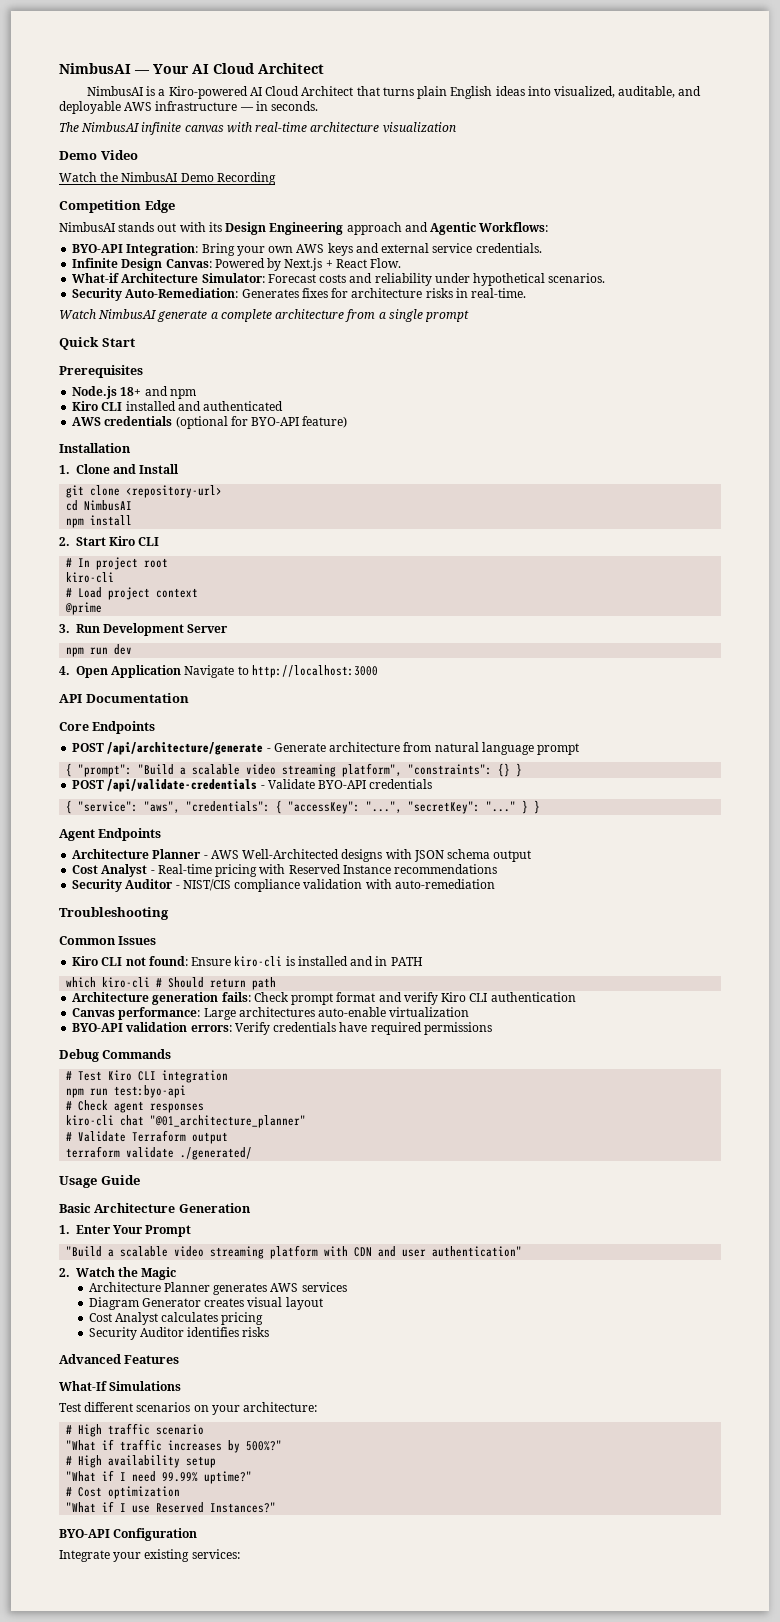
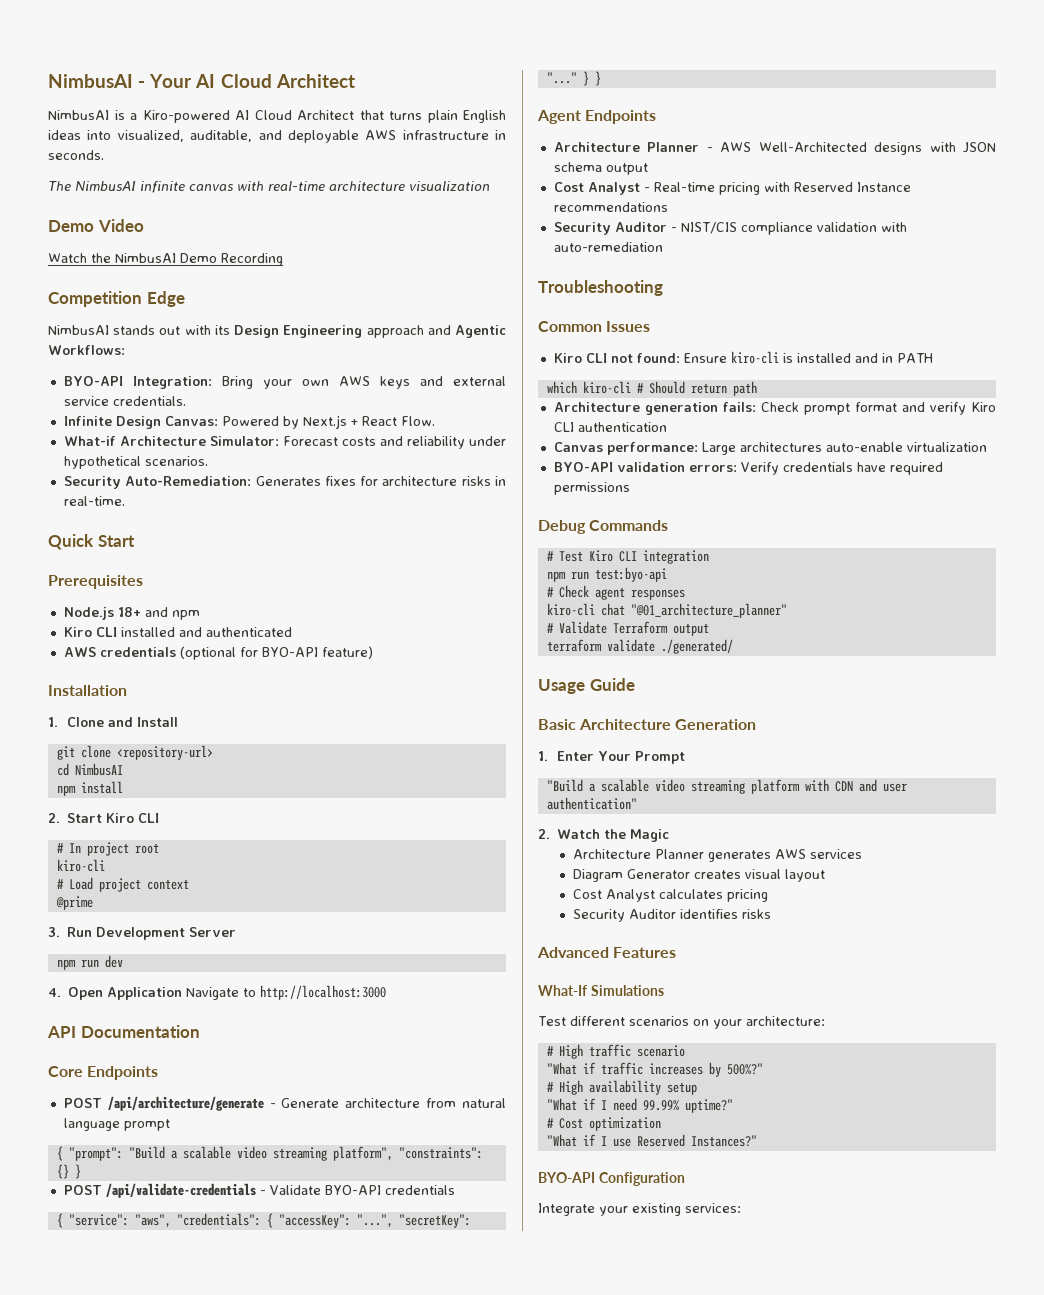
- NimbusAI — Your AI Cloud Architect
+ NimbusAI - Your AI Cloud Architect
- NimbusAI is a Kiro-powered AI Cloud Architect that turns plain English ideas into visualized, auditable, and deployable AWS infrastructure — in seconds.
+ NimbusAI is a Kiro-powered AI Cloud Architect that turns plain English ideas into visualized, auditable, and deployable AWS infrastructure in seconds.
- Watch NimbusAI generate a complete architecture from a single prompt

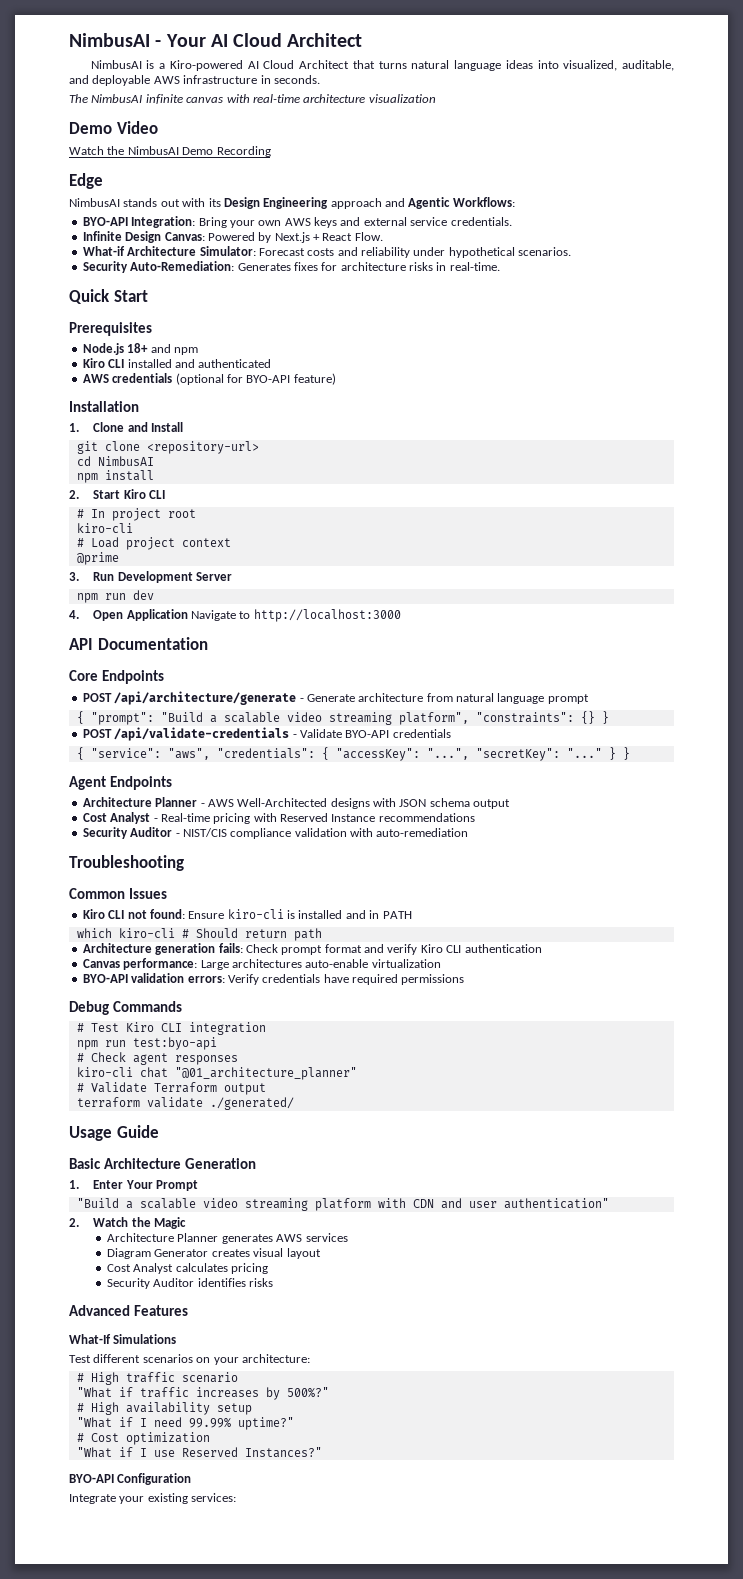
- NimbusAI is a Kiro-powered AI Cloud Architect that turns plain English ideas into visualized, auditable, and deployable AWS infrastructure in seconds.
+ NimbusAI is a Kiro-powered AI Cloud Architect that turns natural language ideas into visualized, auditable, and deployable AWS infrastructure in seconds.
- Competition Edge
+ Edge

